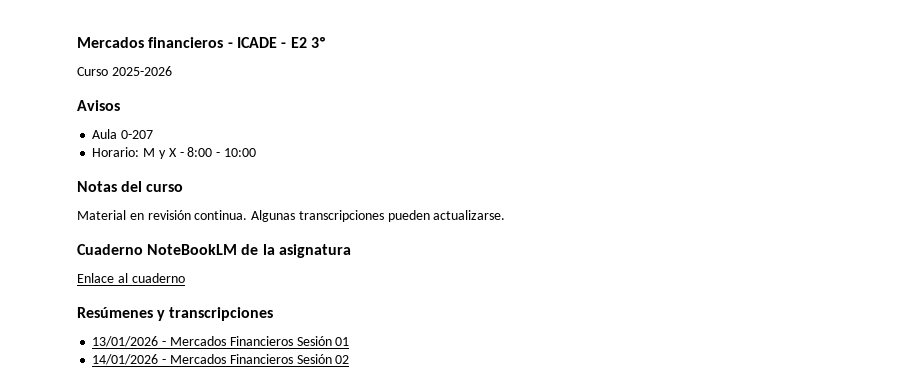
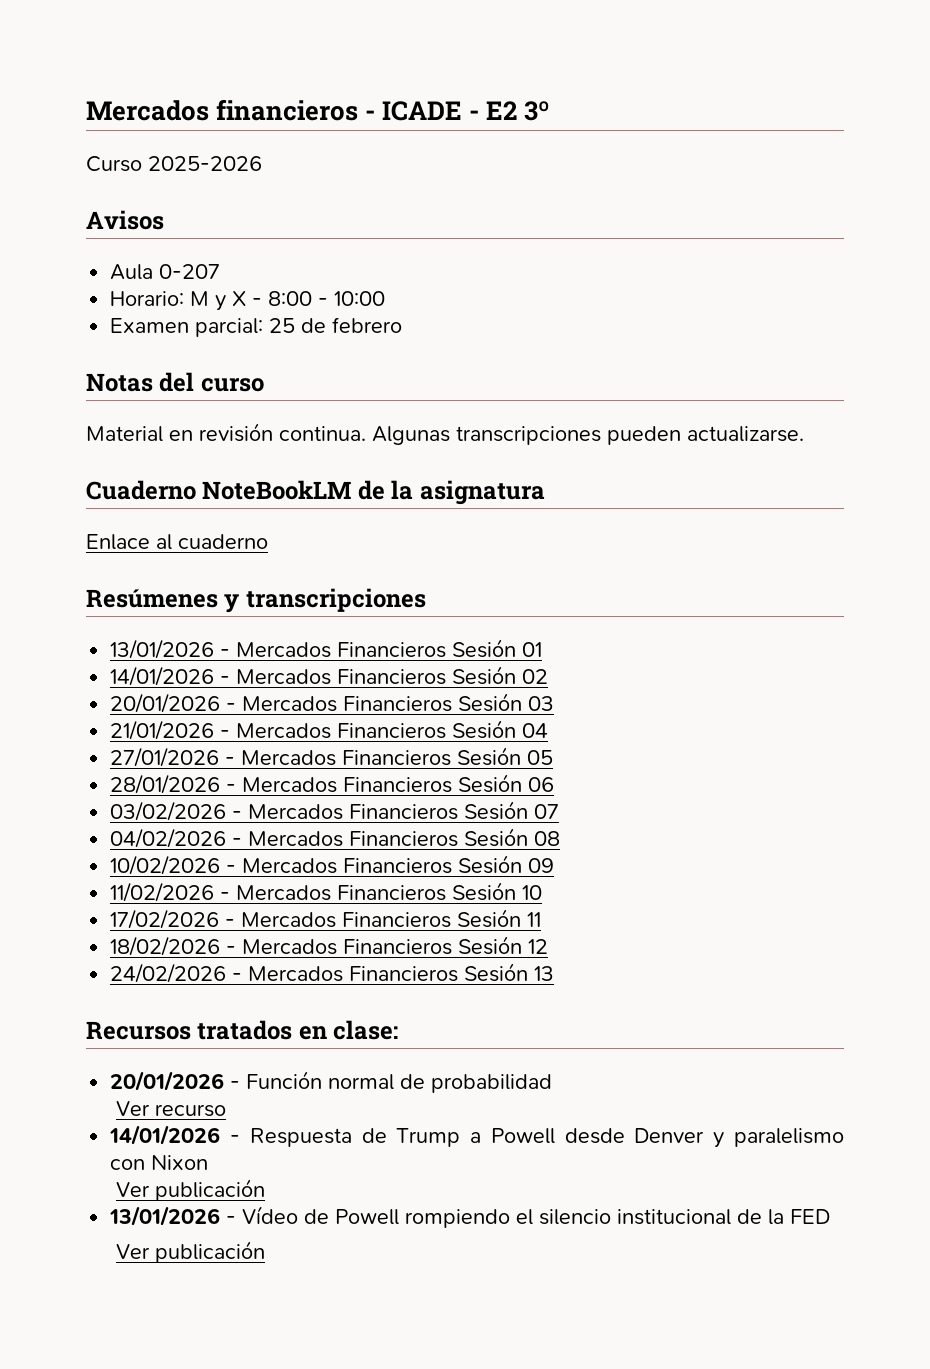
+ Examen parcial: 25 de febrero
+ 20/01/2026 - Mercados Financieros Sesión 03
+ 21/01/2026 - Mercados Financieros Sesión 04
+ 27/01/2026 - Mercados Financieros Sesión 05
+ 28/01/2026 - Mercados Financieros Sesión 06
+ 03/02/2026 - Mercados Financieros Sesión 07
+ 04/02/2026 - Mercados Financieros Sesión 08
+ 10/02/2026 - Mercados Financieros Sesión 09
+ 11/02/2026 - Mercados Financieros Sesión 10
+ 17/02/2026 - Mercados Financieros Sesión 11
+ 18/02/2026 - Mercados Financieros Sesión 12
+ 24/02/2026 - Mercados Financieros Sesión 13
+ Recursos tratados en clase:
+ 20/01/2026 - Función normal de probabilidad
+ Ver recurso
+ 14/01/2026 - Respuesta de Trump a Powell desde Denver y paralelismo con Nixon
+ Ver publicación
+ 13/01/2026 - Vídeo de Powell rompiendo el silencio institucional de la FED
+ Ver publicación

